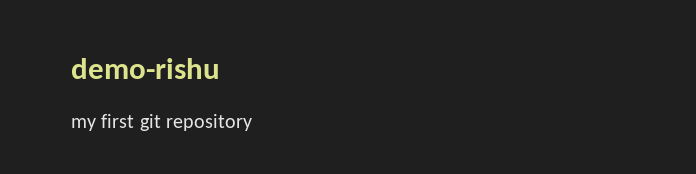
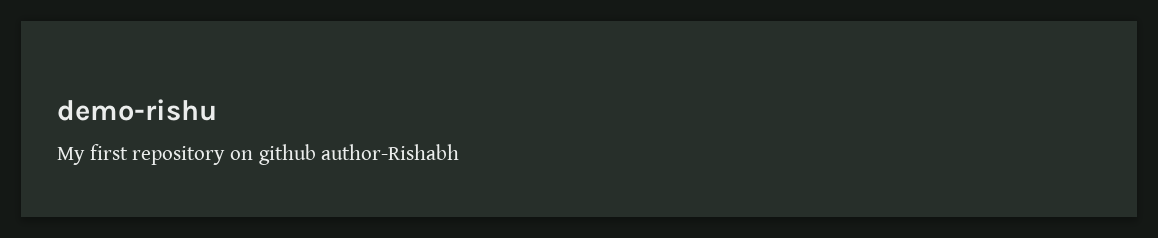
- my first git repository
+ My first repository on github author-Rishabh

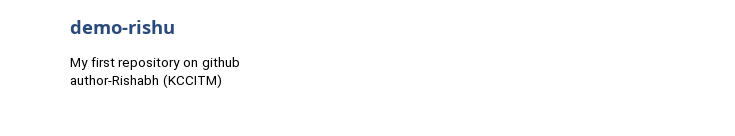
- My first repository on github author-Rishabh
+ My first repository on github
+ author-Rishabh (KCCITM)

